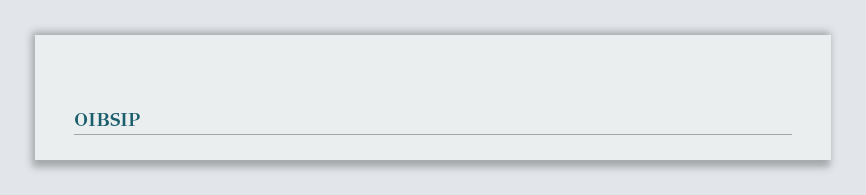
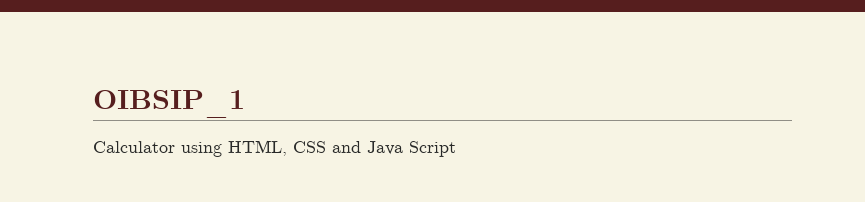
- OIBSIP
+ OIBSIP_1
+ Calculator using HTML, CSS and Java Script

